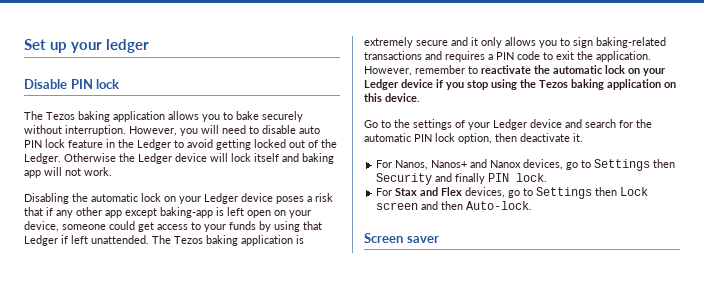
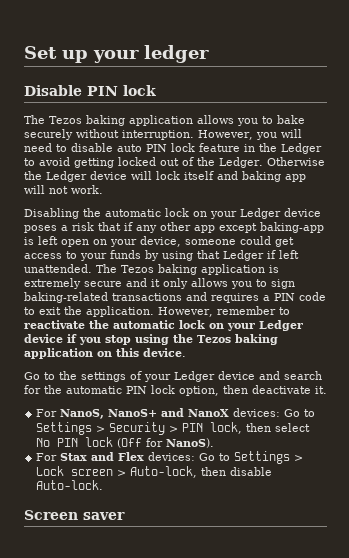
- For Nanos, Nanos+ and Nanox devices, go to Settings then Security and finally PIN lock.
+ For NanoS, NanoS+ and NanoX devices: Go to Settings > Security > PIN lock, then select No PIN lock (Off for NanoS).
- For Stax and Flex devices, go to Settings then Lock screen and then Auto-lock.
+ For Stax and Flex devices: Go to Settings > Lock screen > Auto-lock, then disable Auto-lock.

